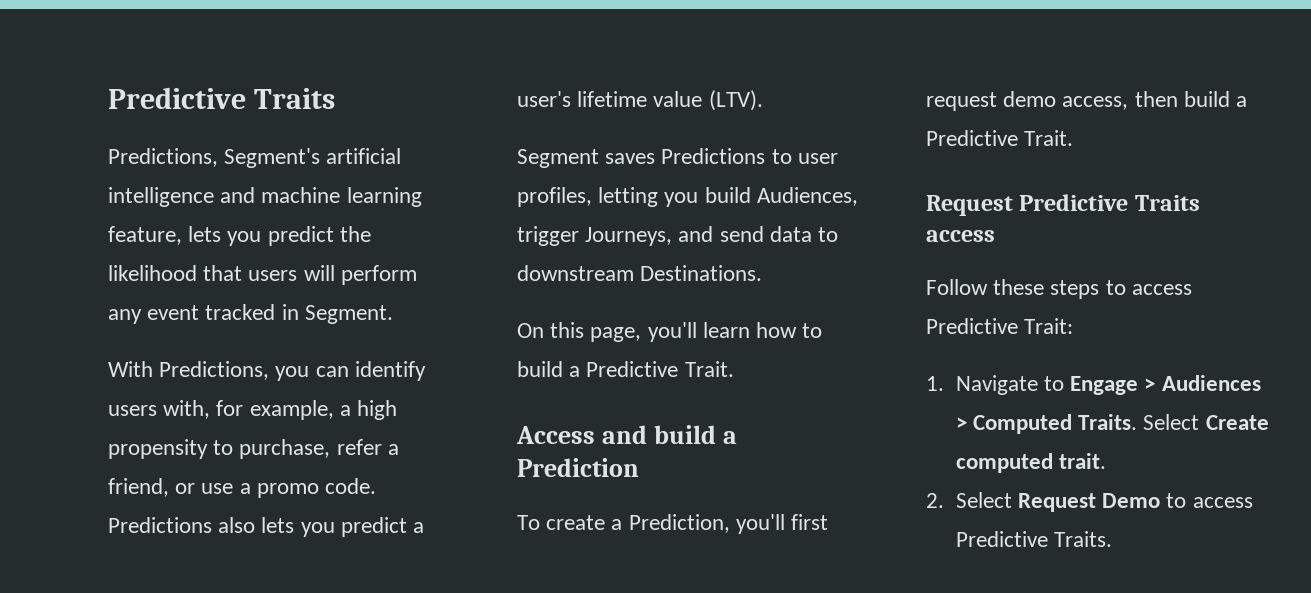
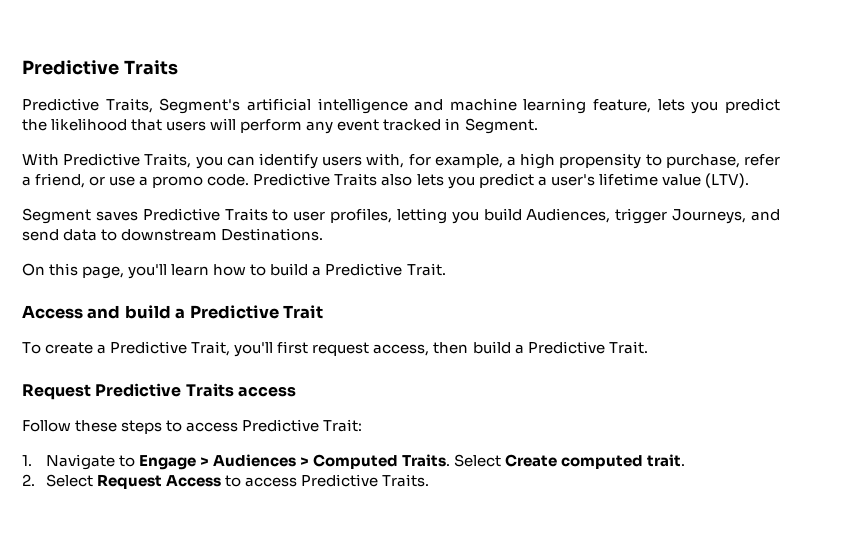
- Predictions, Segment's artificial intelligence and machine learning feature, lets you predict the likelihood that users will perform any event tracked in Segment.
+ Predictive Traits, Segment's artificial intelligence and machine learning feature, lets you predict the likelihood that users will perform any event tracked in Segment.
- With Predictions, you can identify users with, for example, a high propensity to purchase, refer a friend, or use a promo code.
+ With Predictive Traits, you can identify users with, for example, a high propensity to purchase, refer a friend, or use a promo code.
- Predictions also lets you predict a user's lifetime value (LTV).
+ Predictive Traits also lets you predict a user's lifetime value (LTV).
- Segment saves Predictions to user profiles, letting you build Audiences, trigger Journeys, and send data to downstream Destinations.
+ Segment saves Predictive Traits to user profiles, letting you build Audiences, trigger Journeys, and send data to downstream Destinations.
- Access and build a Prediction
+ Access and build a Predictive Trait
- To create a Prediction, you'll first request demo access, then build a Predictive Trait.
+ To create a Predictive Trait, you'll first request access, then build a Predictive Trait.
- 2. Select Request Demo to access Predictive Traits.
+ 2. Select Request Access to access Predictive Traits.

